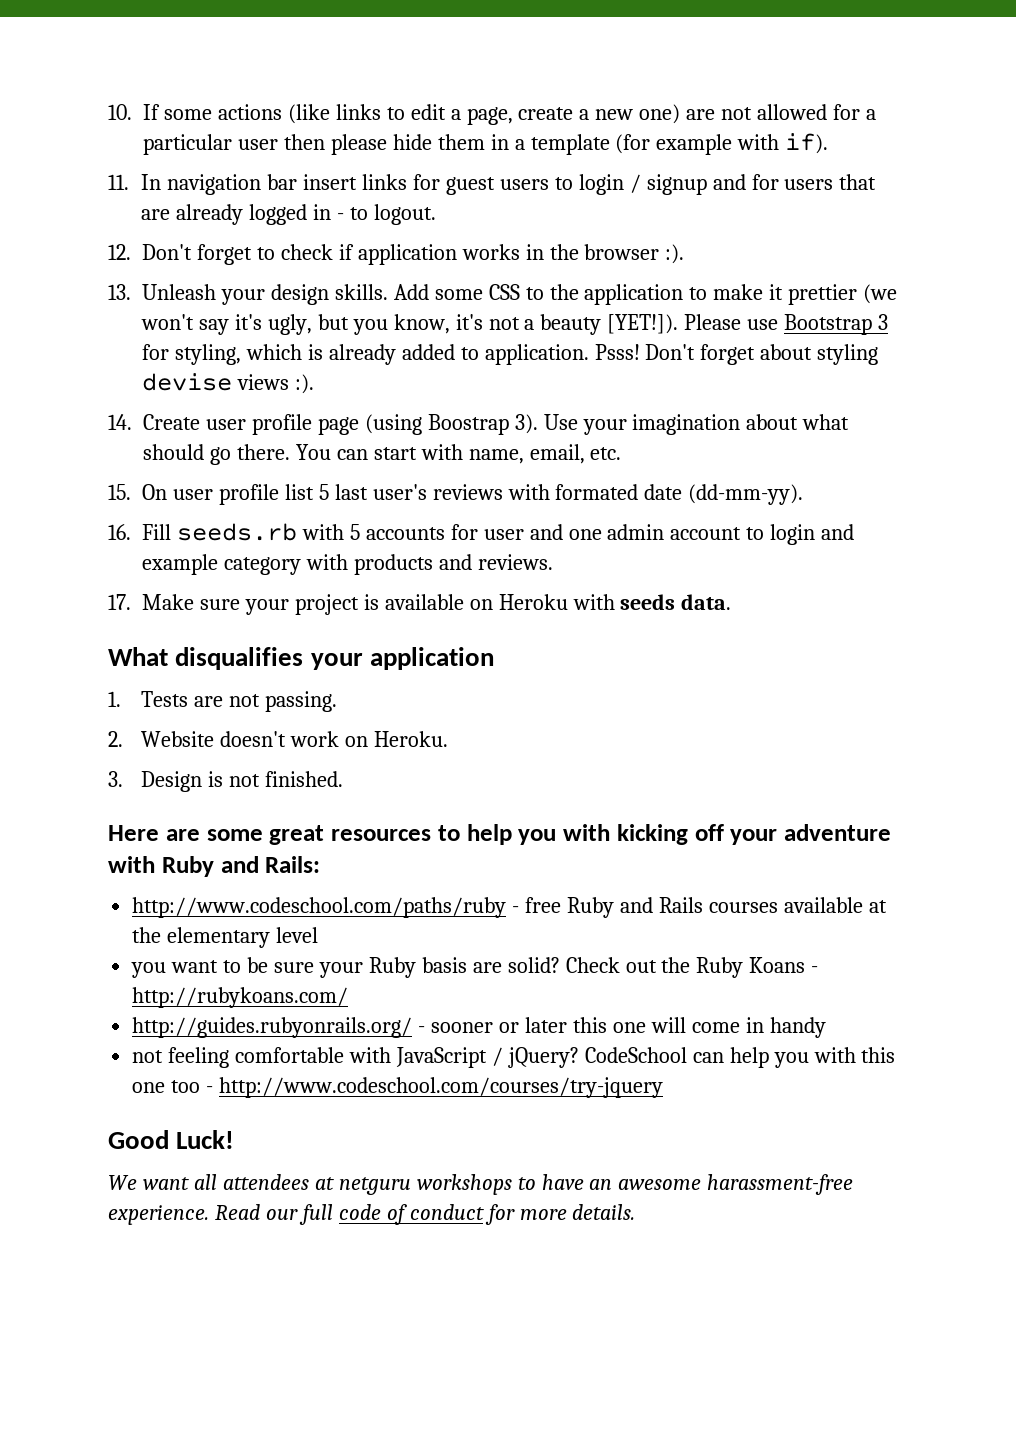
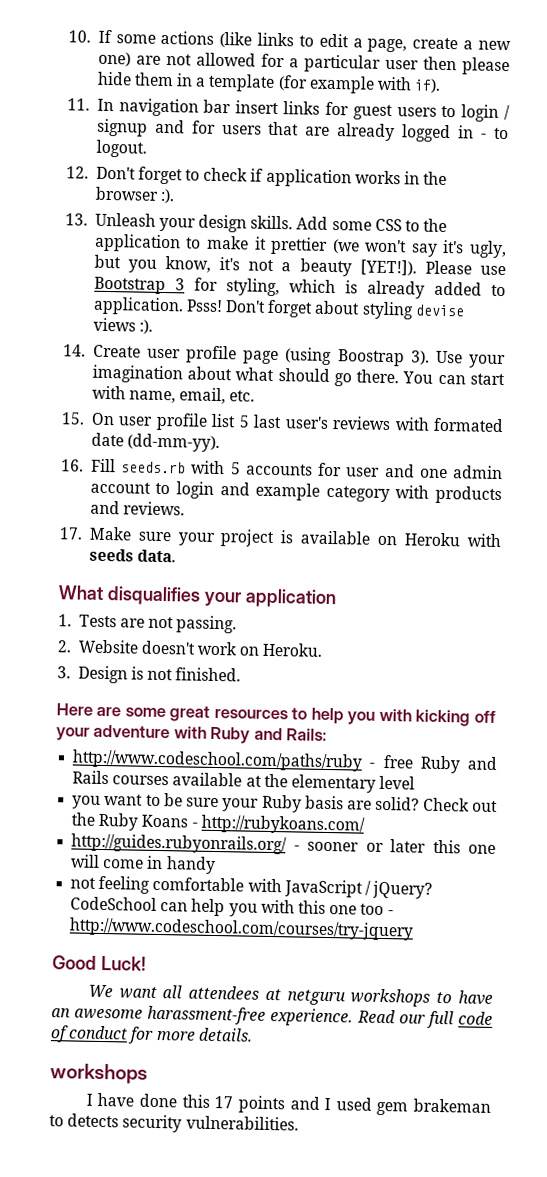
  Read our full code of conduct for more details.
+ workshops
+ I have done this 17 points and I used gem brakeman to detects security vulnerabilities.

